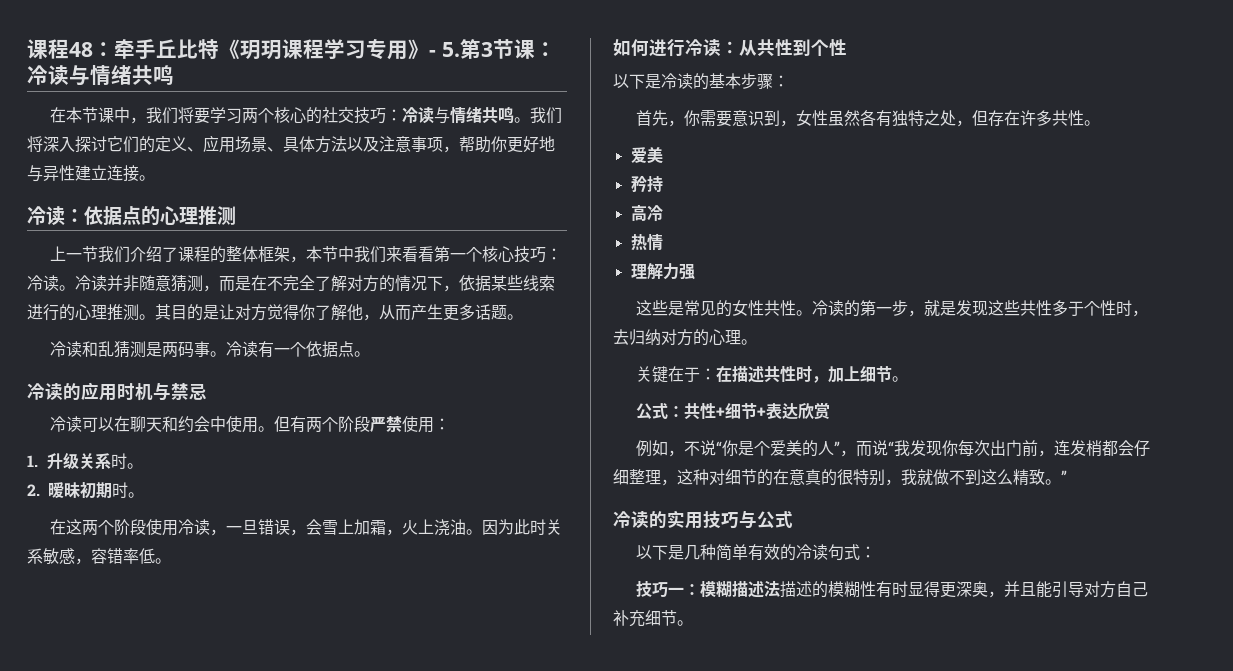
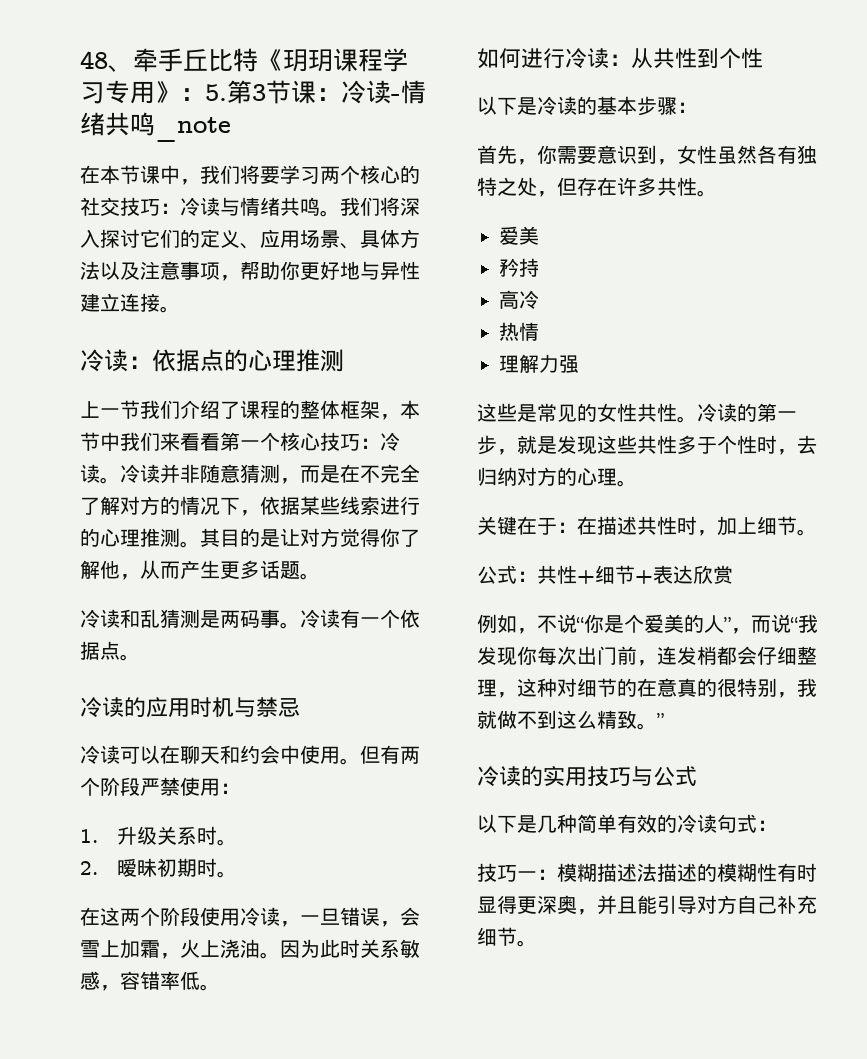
- 课程48：牵手丘比特《玥玥课程学习专用》- 5.第3节课：冷读与情绪共鸣
+ 48、牵手丘比特《玥玥课程学习专用》：5.第3节课：冷读-情绪共鸣_note

